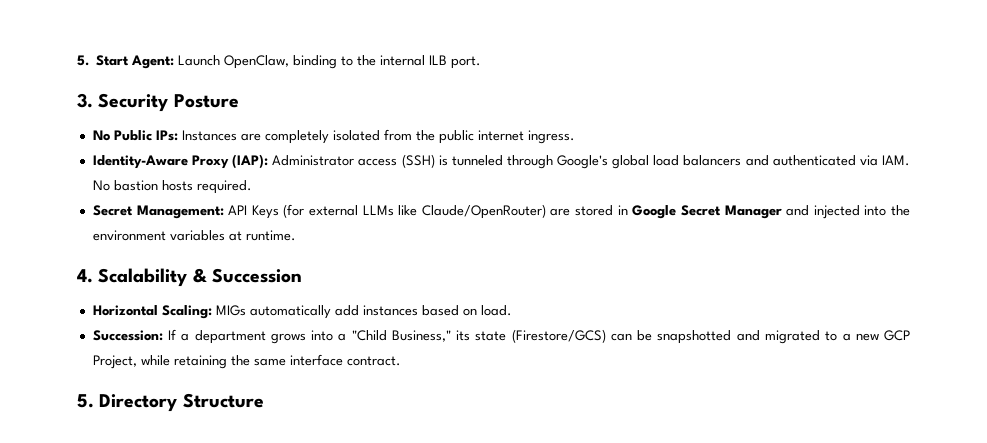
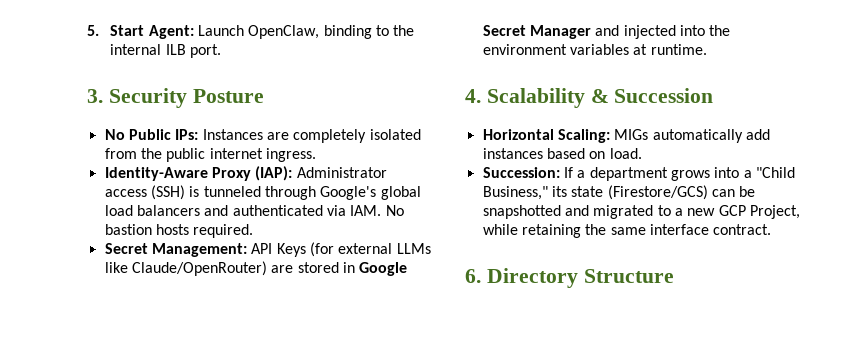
- 5. Directory Structure
+ 6. Directory Structure

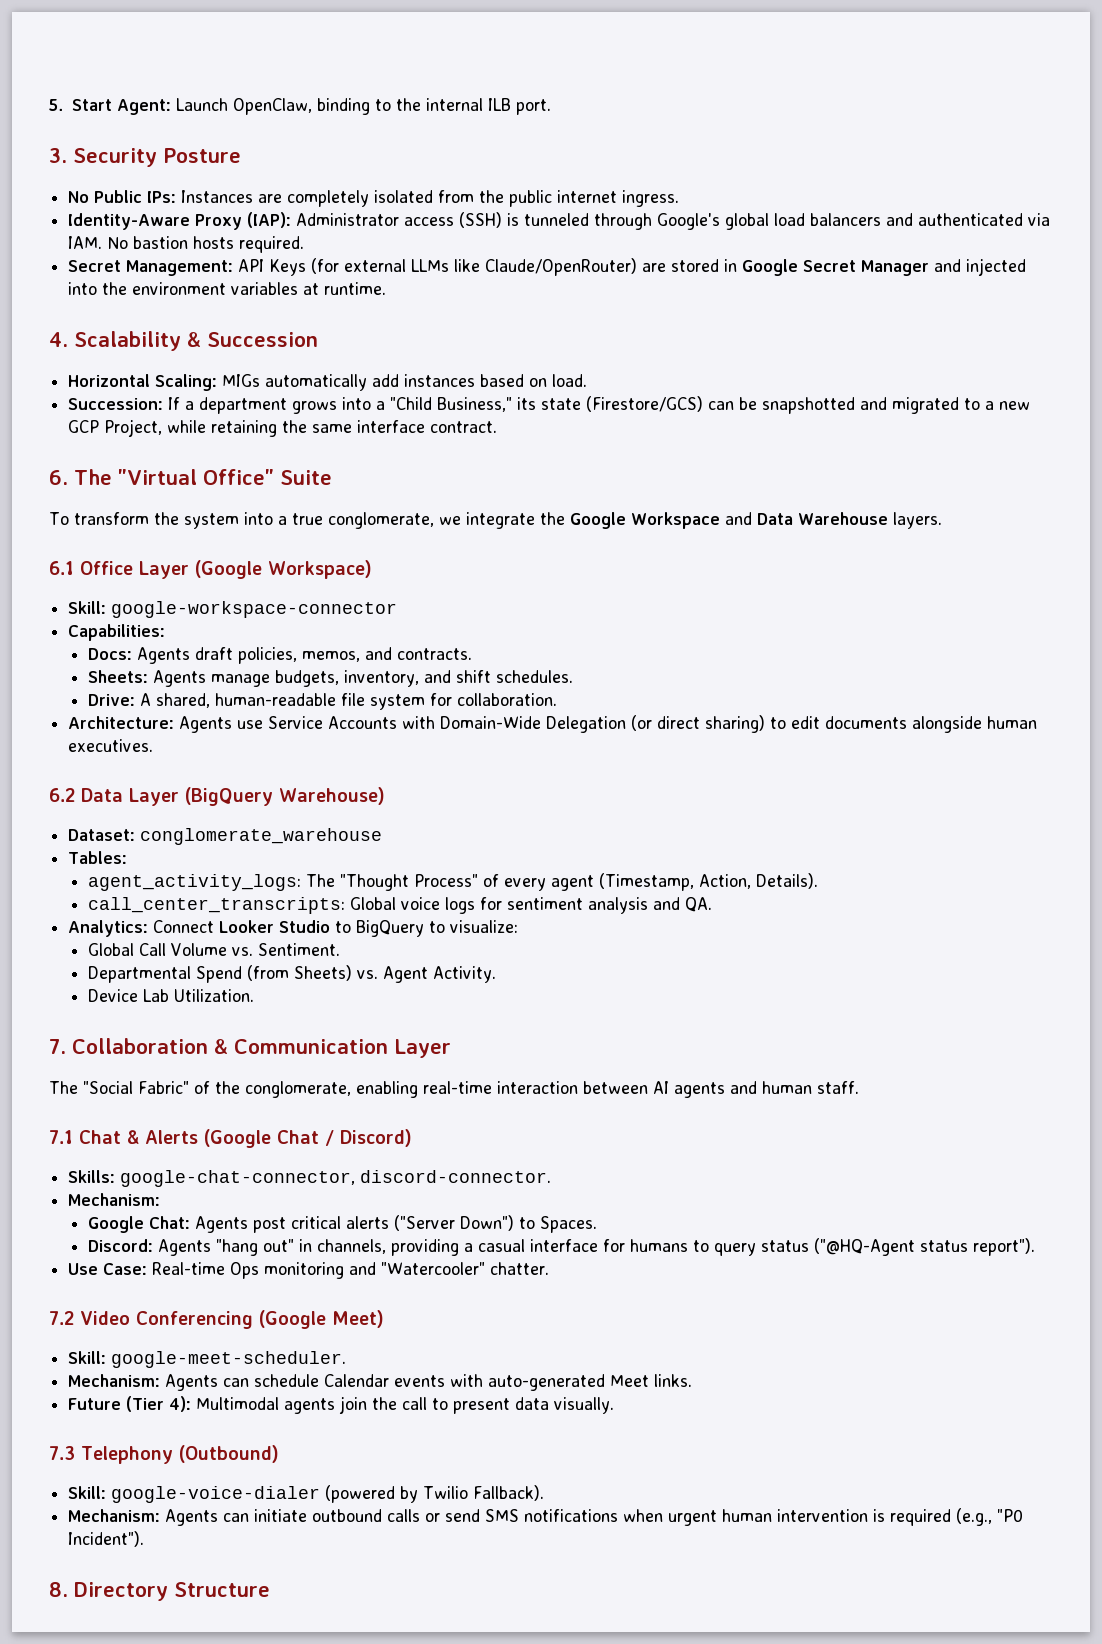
- 6. Directory Structure
+ 6. The "Virtual Office" Suite
+ To transform the system into a true conglomerate, we integrate the Google Workspace and Data Warehouse layers.
+ 6.1 Office Layer (Google Workspace)
+ Skill: google-workspace-connector
+ Capabilities:
+ Docs: Agents draft policies, memos, and contracts.
+ Sheets: Agents manage budgets, inventory, and shift schedules.
+ Drive: A shared, human-readable file system for collaboration.
+ Architecture: Agents use Service Accounts with Domain-Wide Delegation (or direct sharing) to edit documents alongside human executives.
+ 6.2 Data Layer (BigQuery Warehouse)
+ Dataset: conglomerate_warehouse
+ Tables:
+ agent_activity_logs: The "Thought Process" of every agent (Timestamp, Action, Details).
+ call_center_transcripts: Global voice logs for sentiment analysis and QA.
+ Analytics: Connect Looker Studio to BigQuery to visualize:
+ Global Call Volume vs. Sentiment.
+ Departmental Spend (from Sheets) vs. Agent Activity.
+ Device Lab Utilization.
+ 7. Collaboration & Communication Layer
+ The "Social Fabric" of the conglomerate, enabling real-time interaction between AI agents and human staff.
+ 7.1 Chat & Alerts (Google Chat / Discord)
+ Skills: google-chat-connector, discord-connector.
+ Mechanism:
+ Google Chat: Agents post critical alerts ("Server Down") to Spaces.
+ Discord: Agents "hang out" in channels, providing a casual interface for humans to query status ("@HQ-Agent status report").
+ Use Case: Real-time Ops monitoring and "Watercooler" chatter.
+ 7.2 Video Conferencing (Google Meet)
+ Skill: google-meet-scheduler.
+ Mechanism: Agents can schedule Calendar events with auto-generated Meet links.
+ Future (Tier 4): Multimodal agents join the call to present data visually.
+ 7.3 Telephony (Outbound)
+ Skill: google-voice-dialer (powered by Twilio Fallback).
+ Mechanism: Agents can initiate outbound calls or send SMS notifications when urgent human intervention is required (e.g., "P0 Incident").
+ 8. Directory Structure

